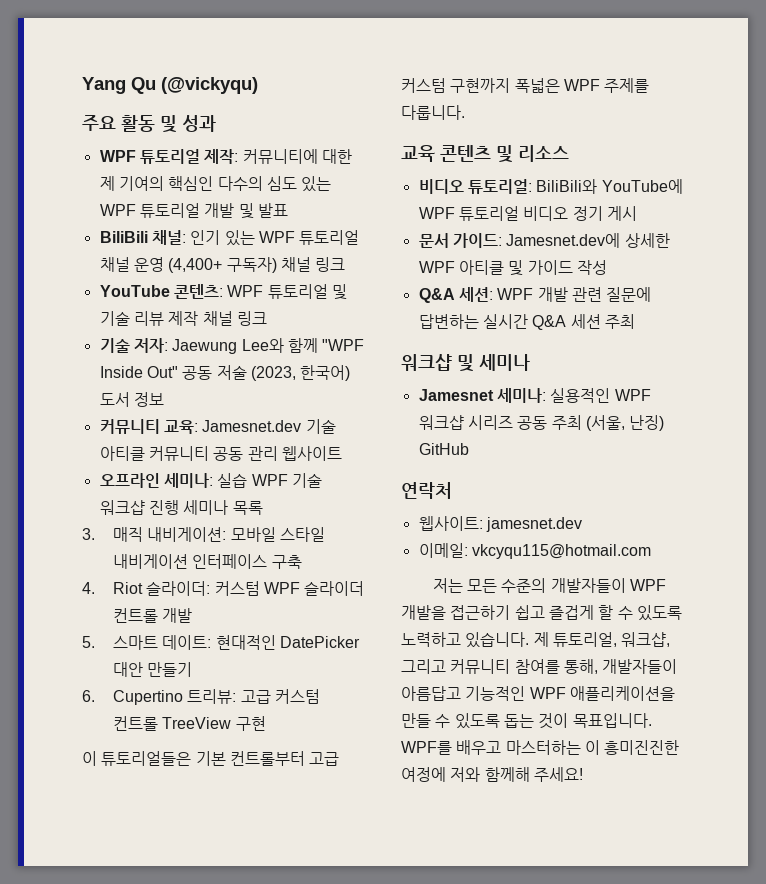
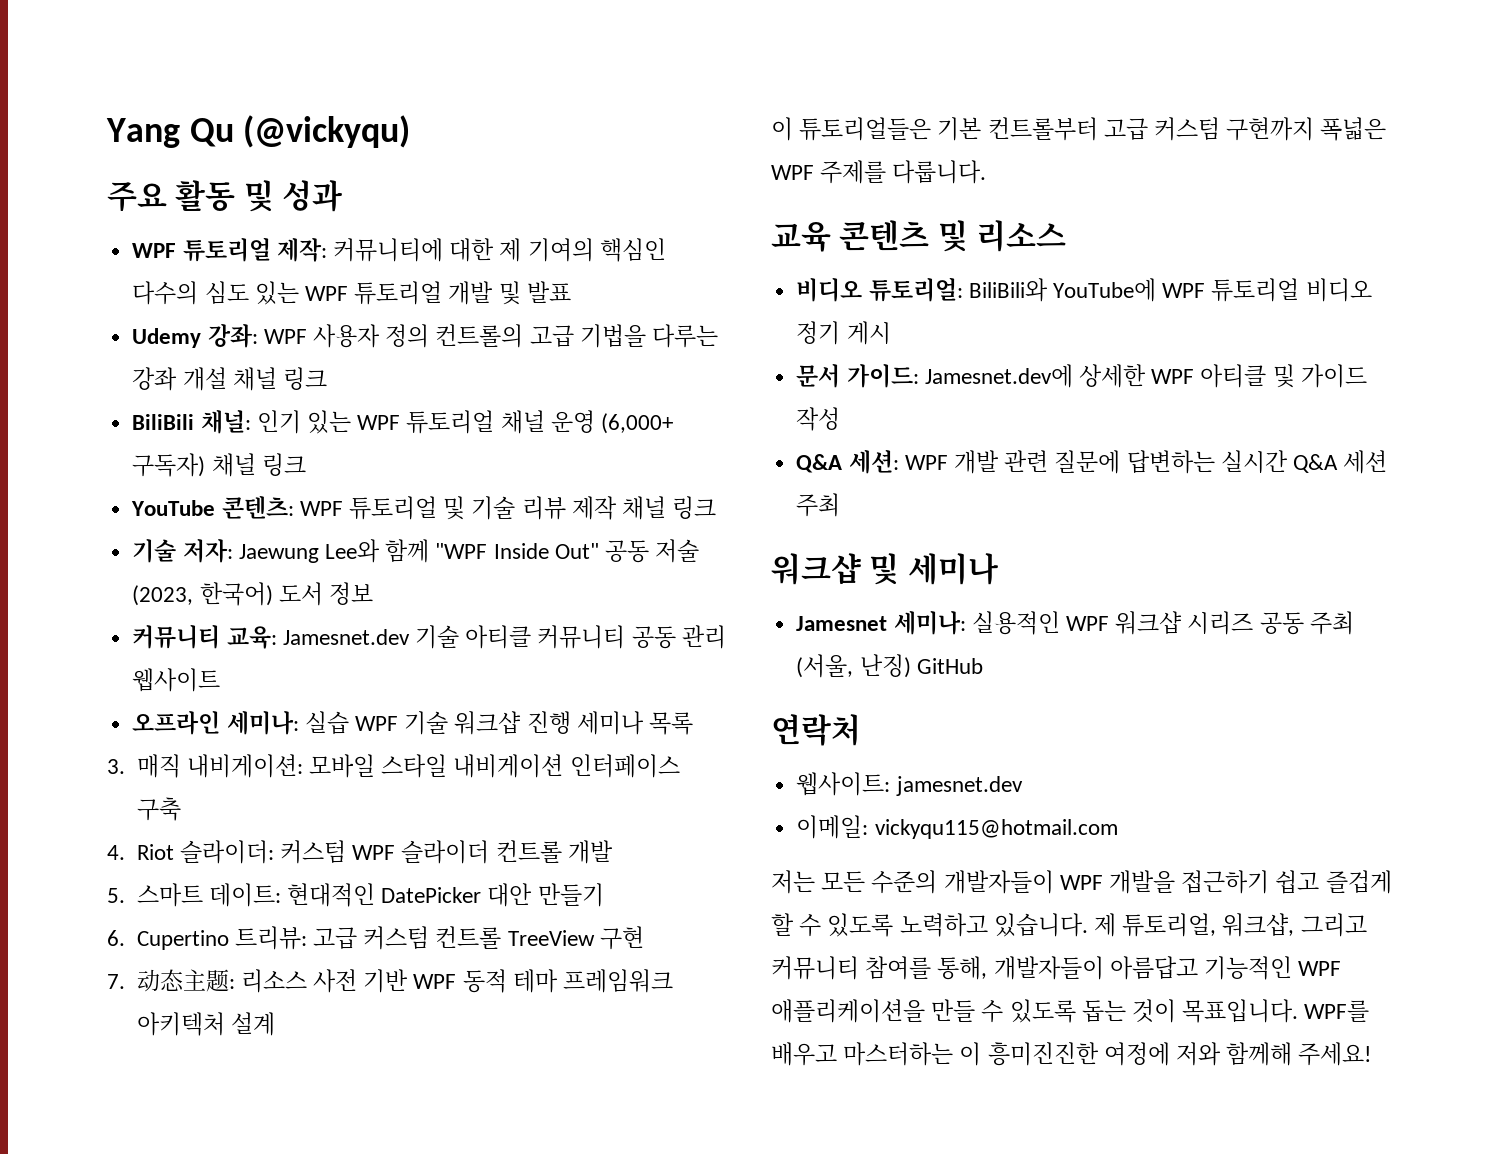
+ Udemy 강좌: WPF 사용자 정의 컨트롤의 고급 기법을 다루는 강좌 개설 채널 링크
- BiliBili 채널: 인기 있는 WPF 튜토리얼 채널 운영 (4,400+ 구독자) 채널 링크
+ BiliBili 채널: 인기 있는 WPF 튜토리얼 채널 운영 (6,000+ 구독자) 채널 링크
+ 7.动态主题: 리소스 사전 기반 WPF 동적 테마 프레임워크 아키텍처 설계
- 이메일: vkcyqu115@hotmail.com
+ 이메일: vickyqu115@hotmail.com

